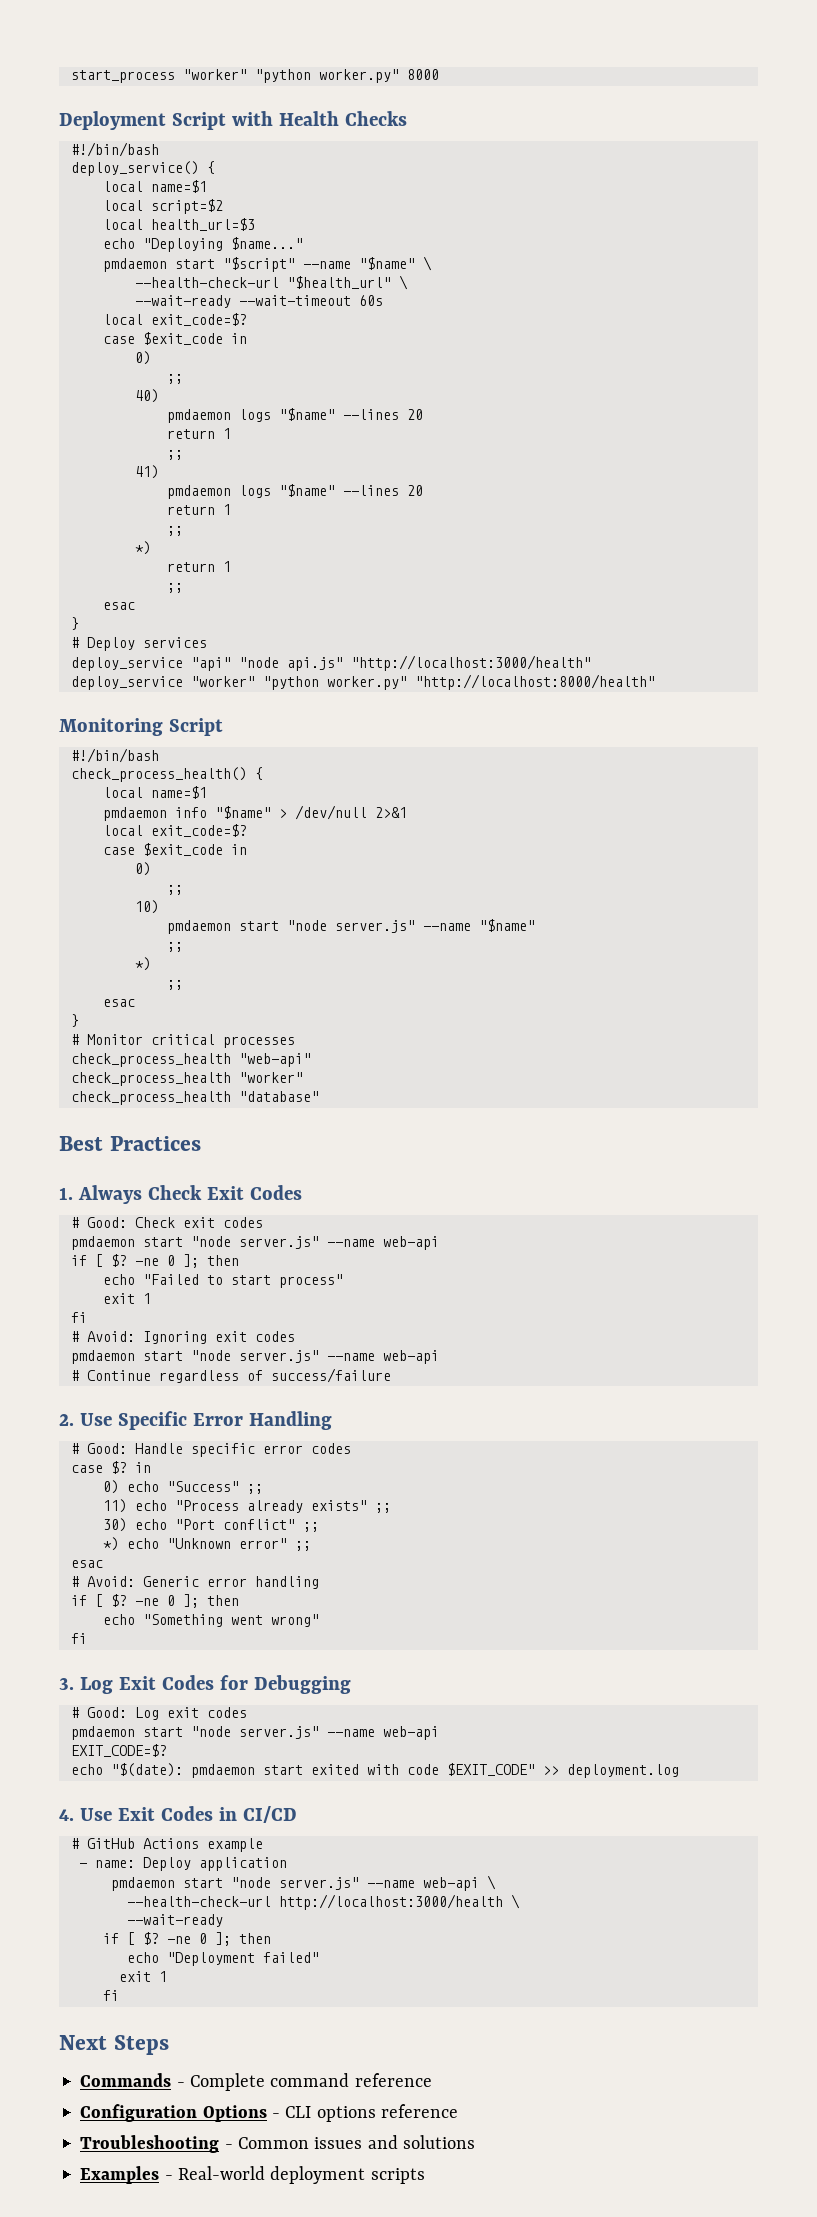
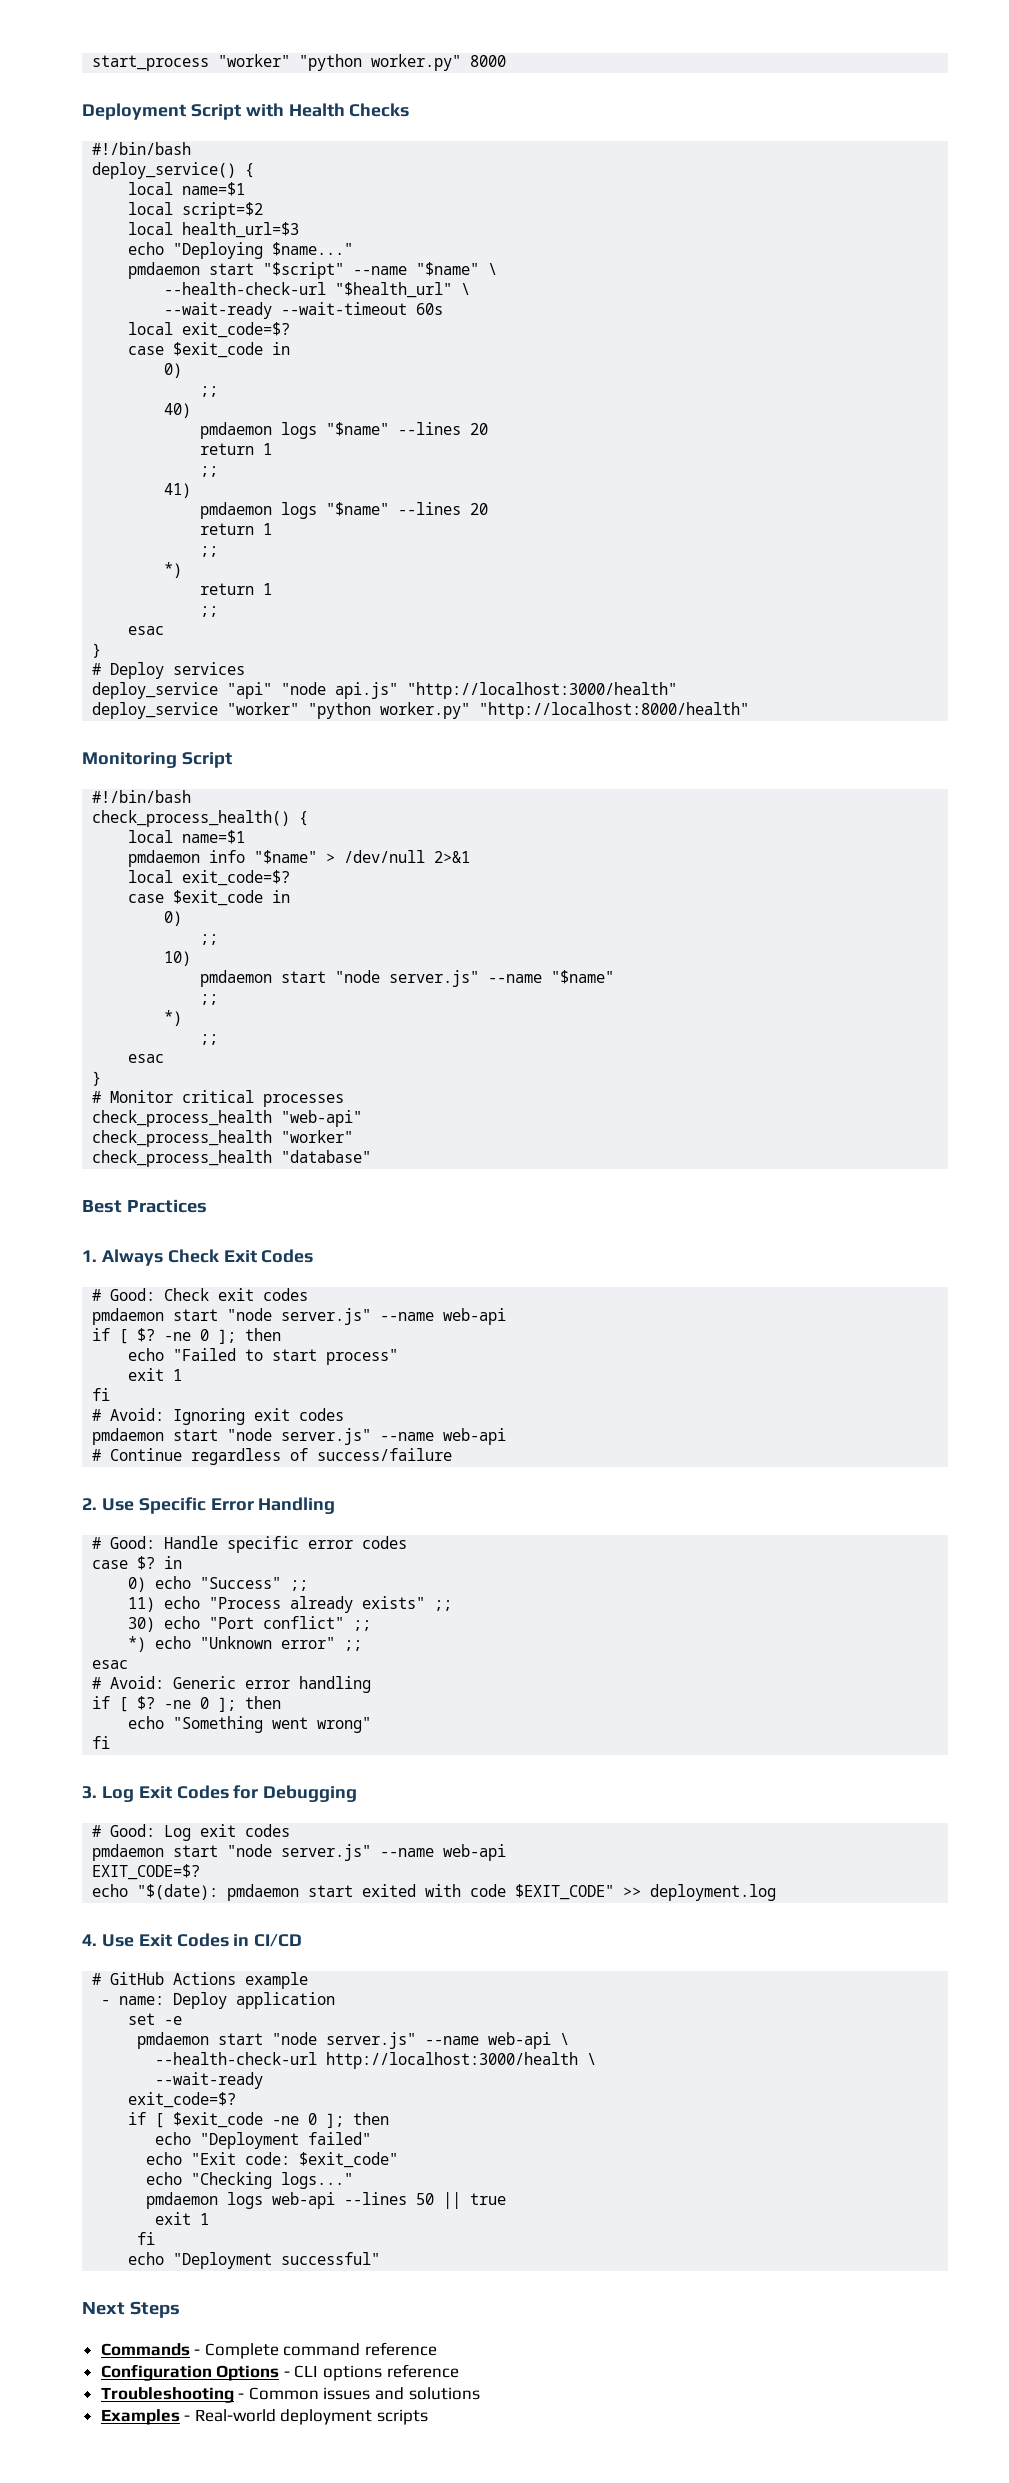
+ set -e
  --health-check-url http://localhost:3000/health \
  --wait-ready
- if [ $? -ne 0 ]; then
+ exit_code=$?
+ if [ $exit_code -ne 0 ]; then
  echo "Deployment failed"
+ echo "Exit code: $exit_code"
+ echo "Checking logs..."
+ pmdaemon logs web-api --lines 50 || true
  exit 1
  fi
+ echo "Deployment successful"

